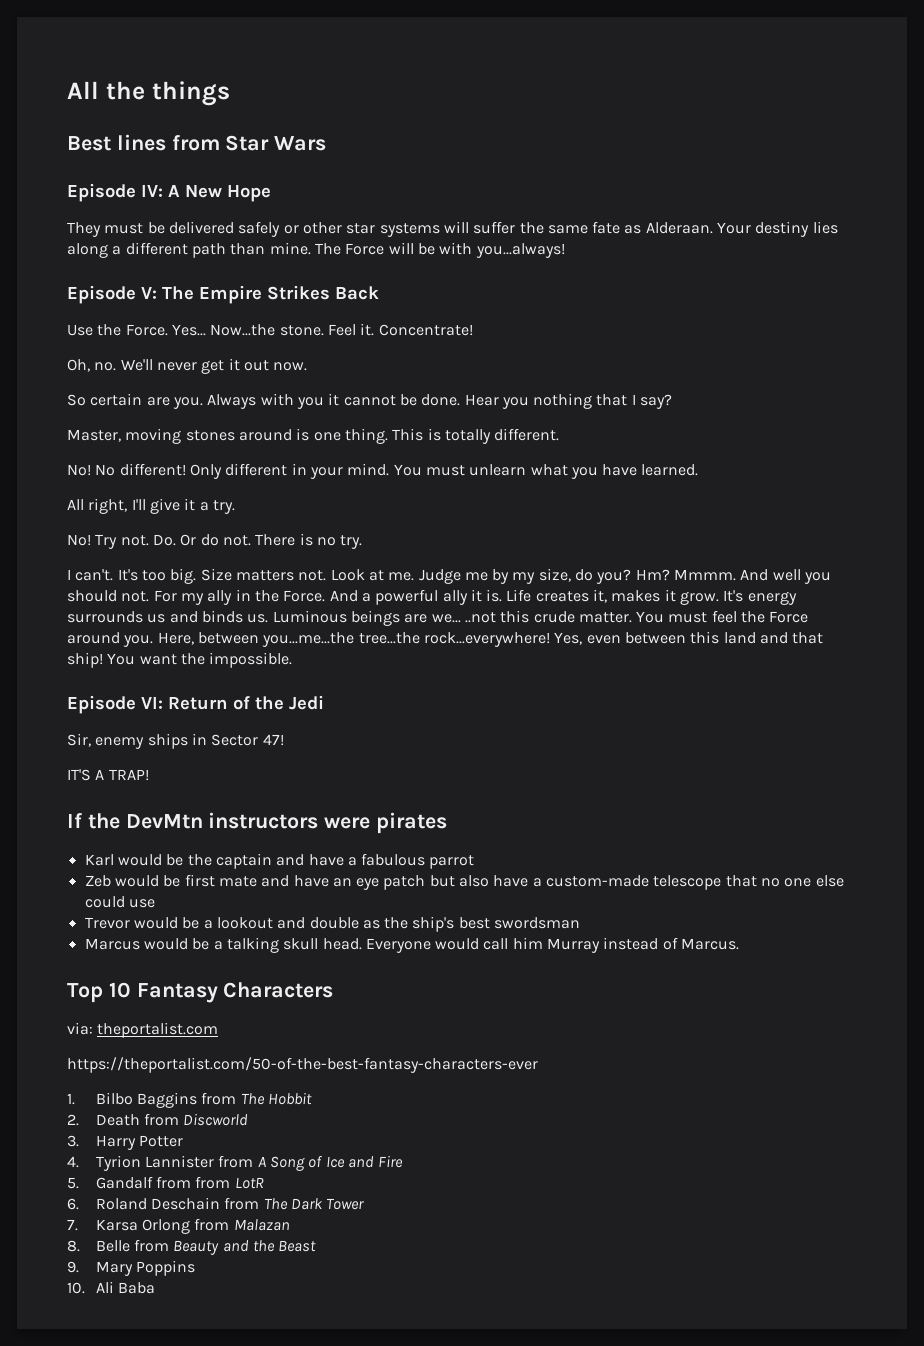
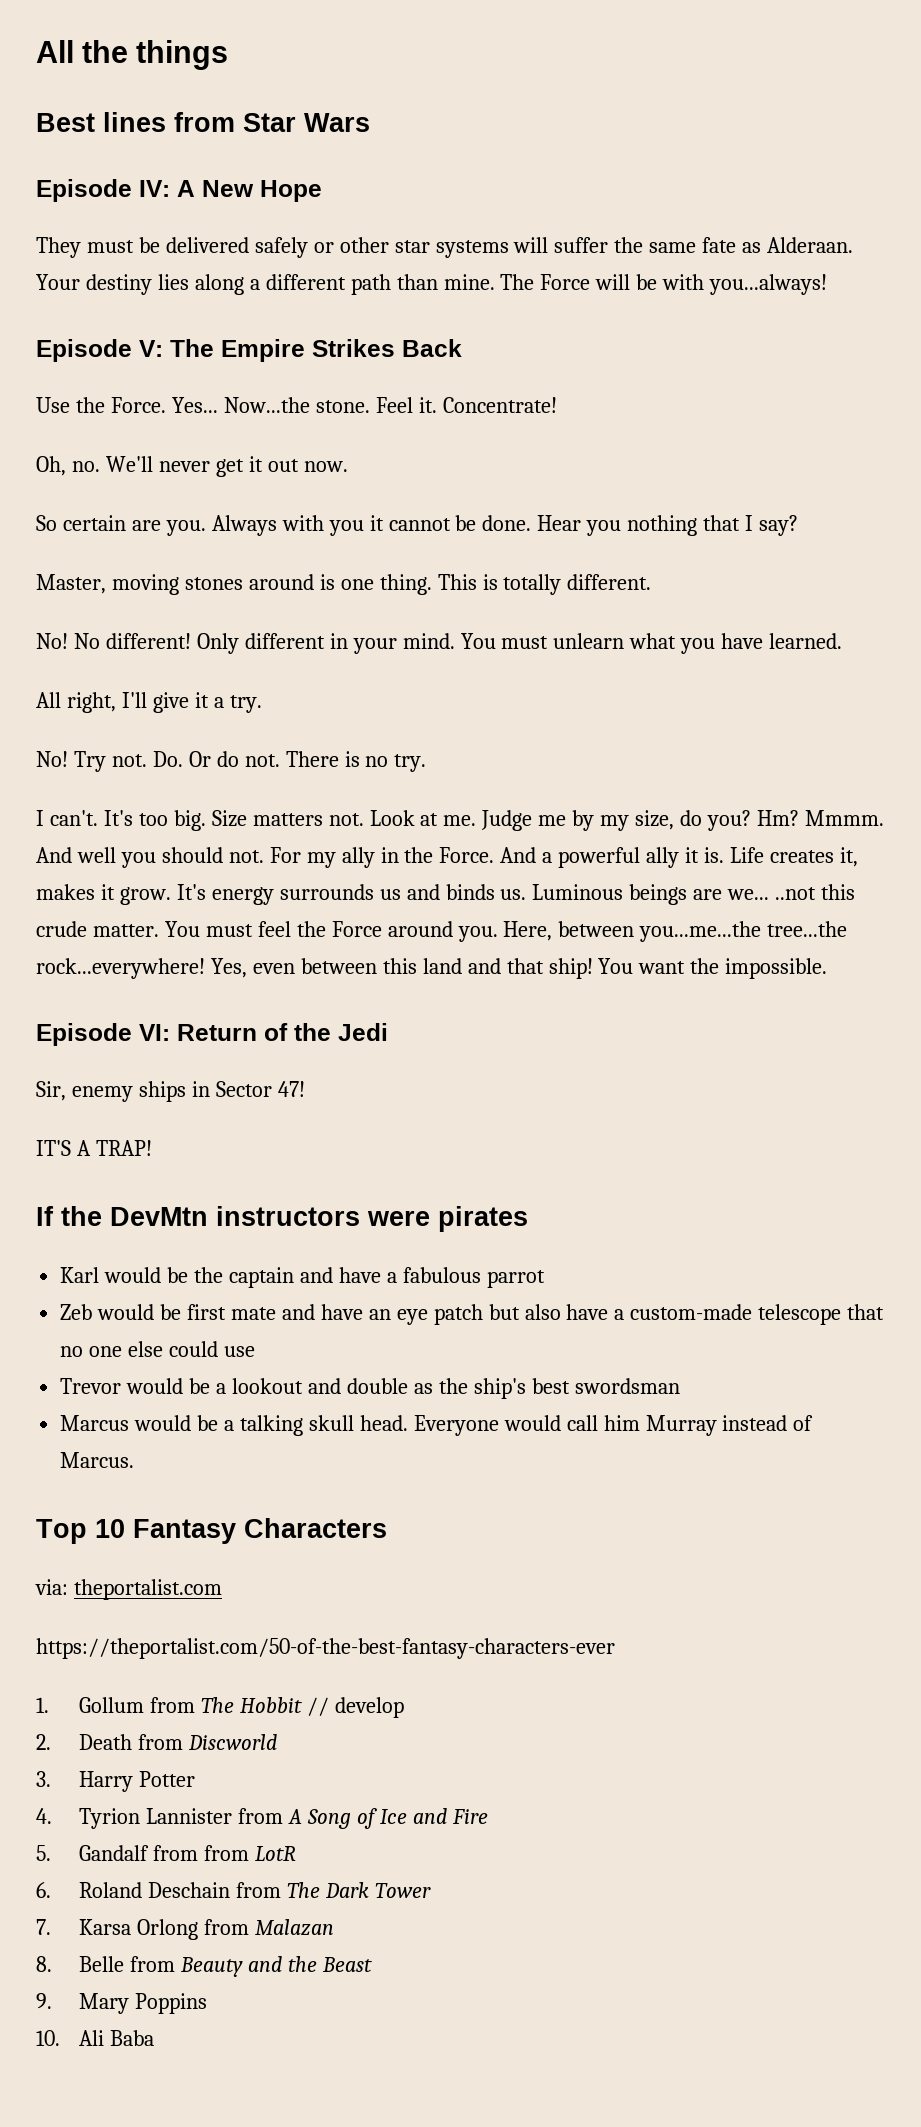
- 1. Bilbo Baggins from The Hobbit
+ 1. Gollum from The Hobbit // develop

